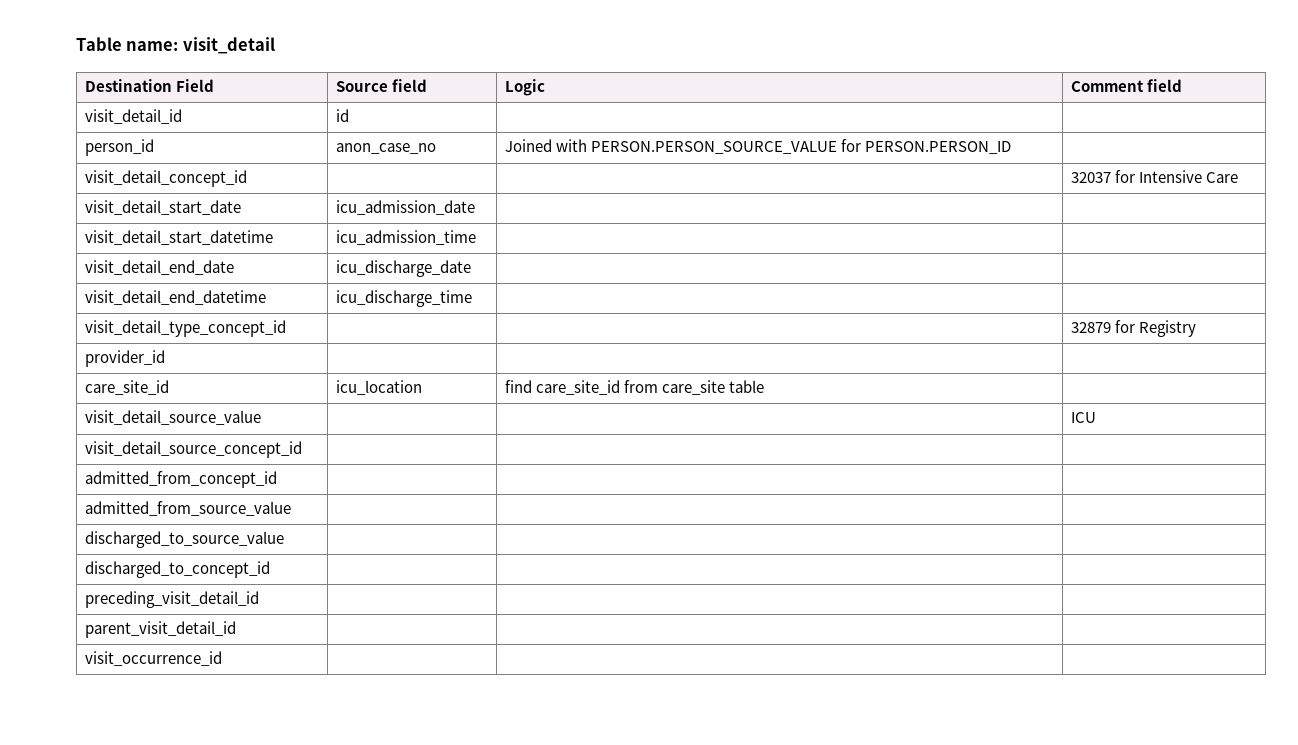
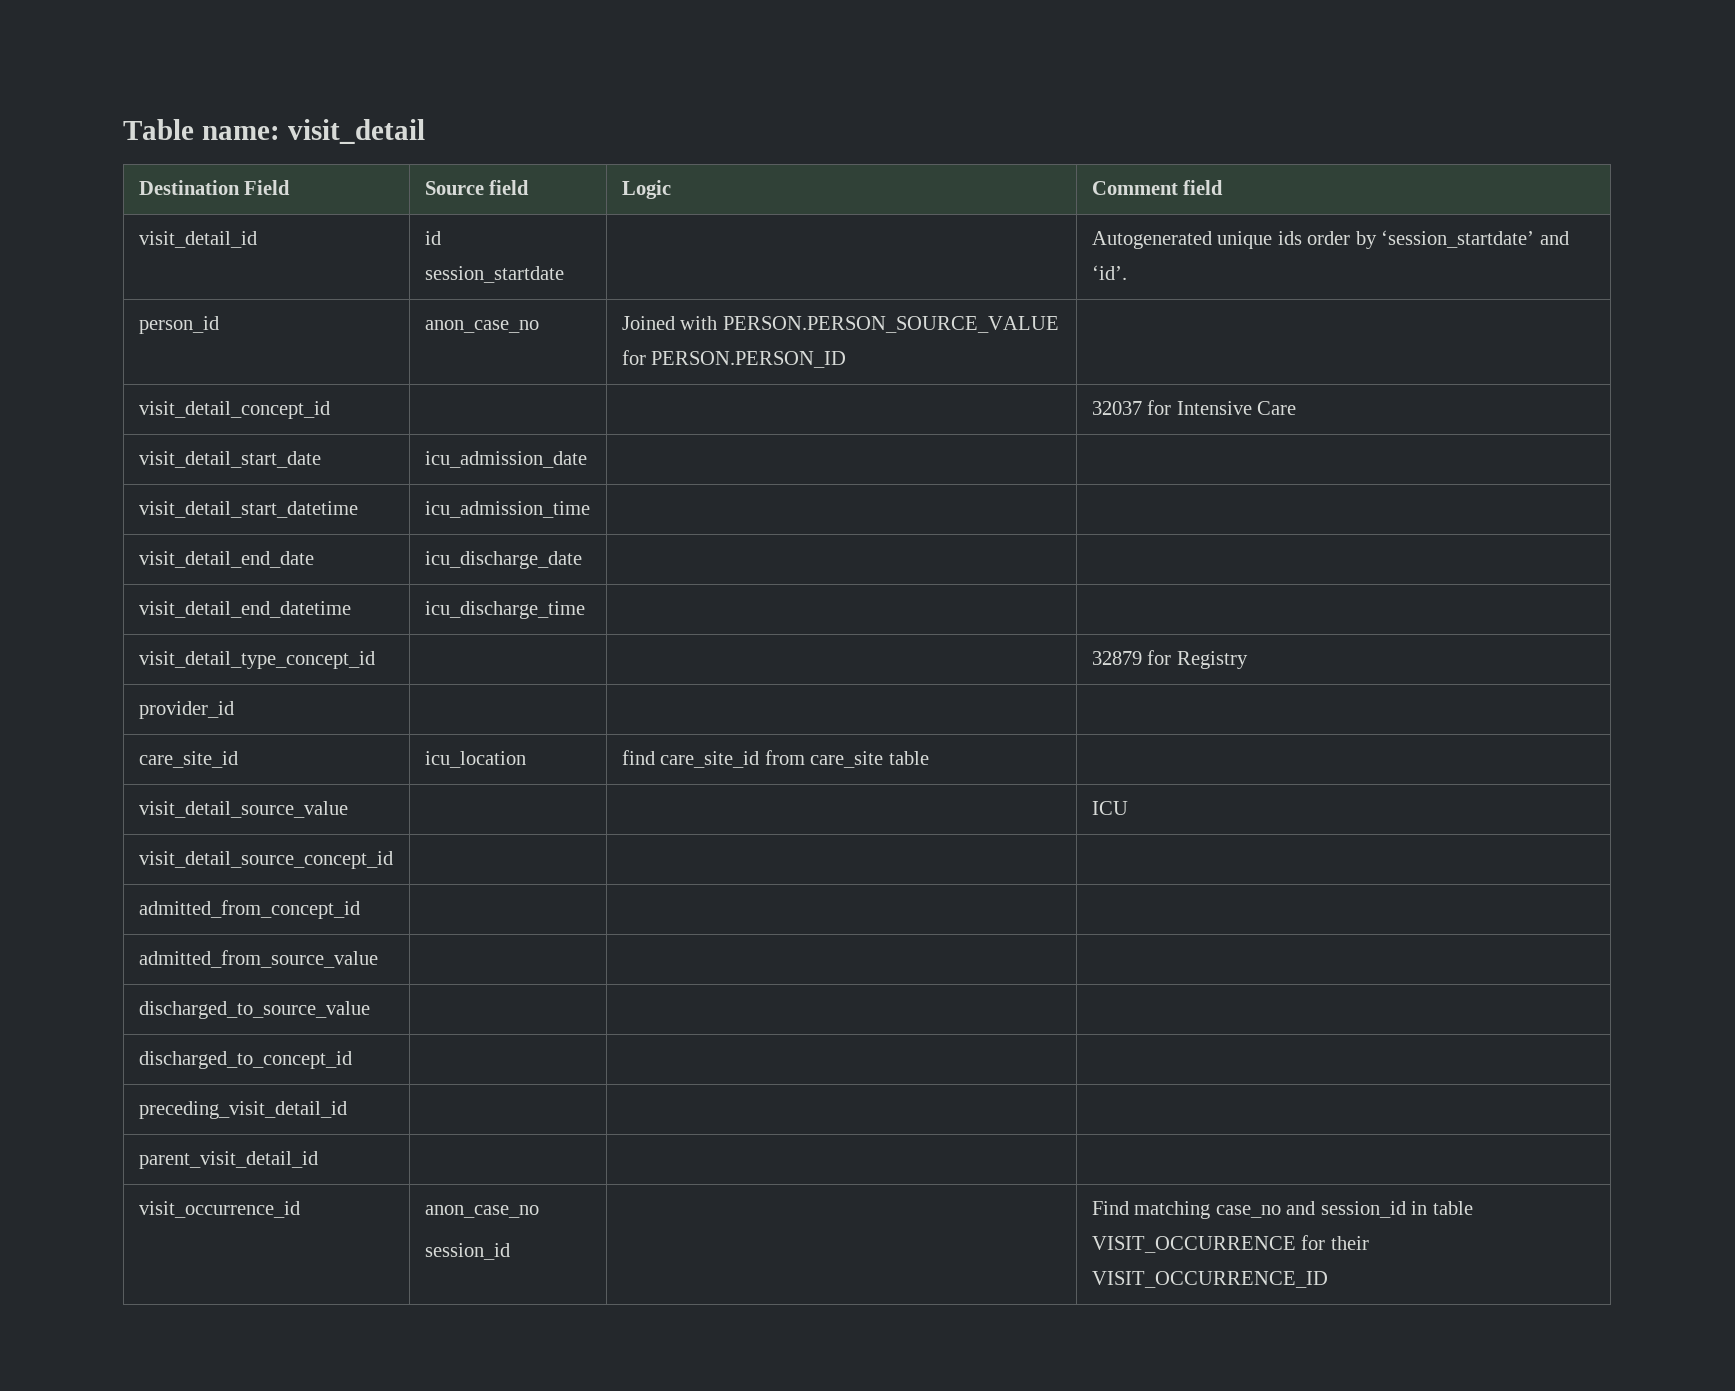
- visit_detail_id | id | |
+ visit_detail_id | id
+ session_startdate | | Autogenerated unique ids order by ‘session_startdate’ and ‘id’.
- visit_occurrence_id | | |
+ visit_occurrence_id | anon_case_no
+ session_id | | Find matching case_no and session_id in table VISIT_OCCURRENCE for their VISIT_OCCURRENCE_ID

